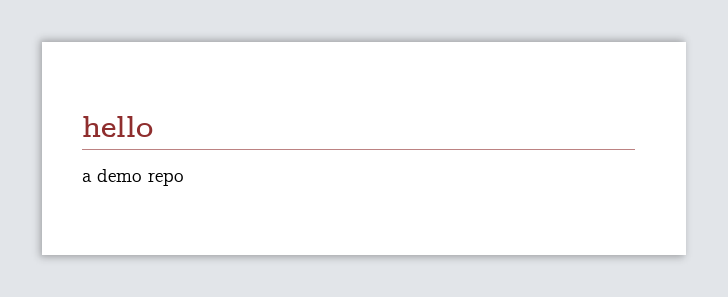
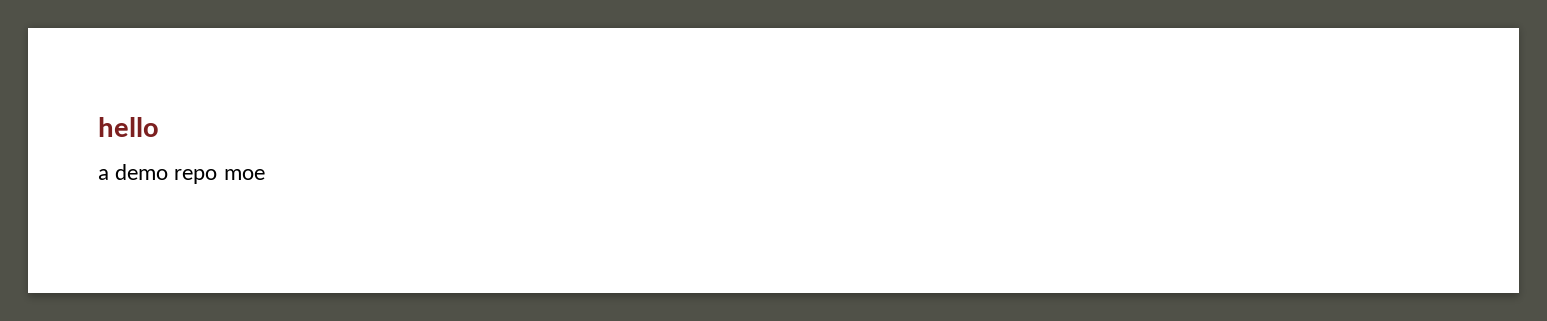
- a demo repo
+ a demo repo moe

